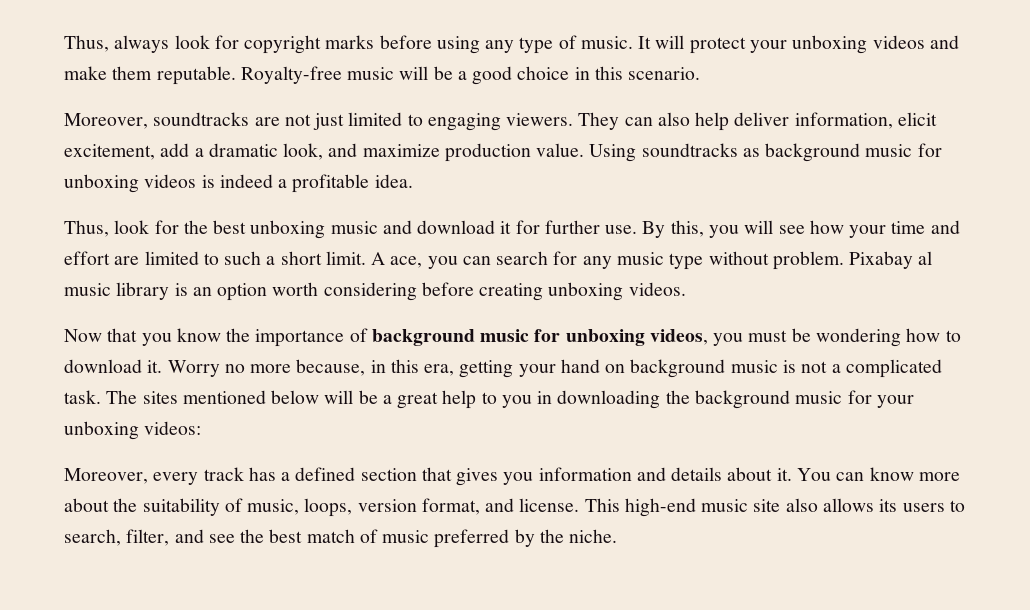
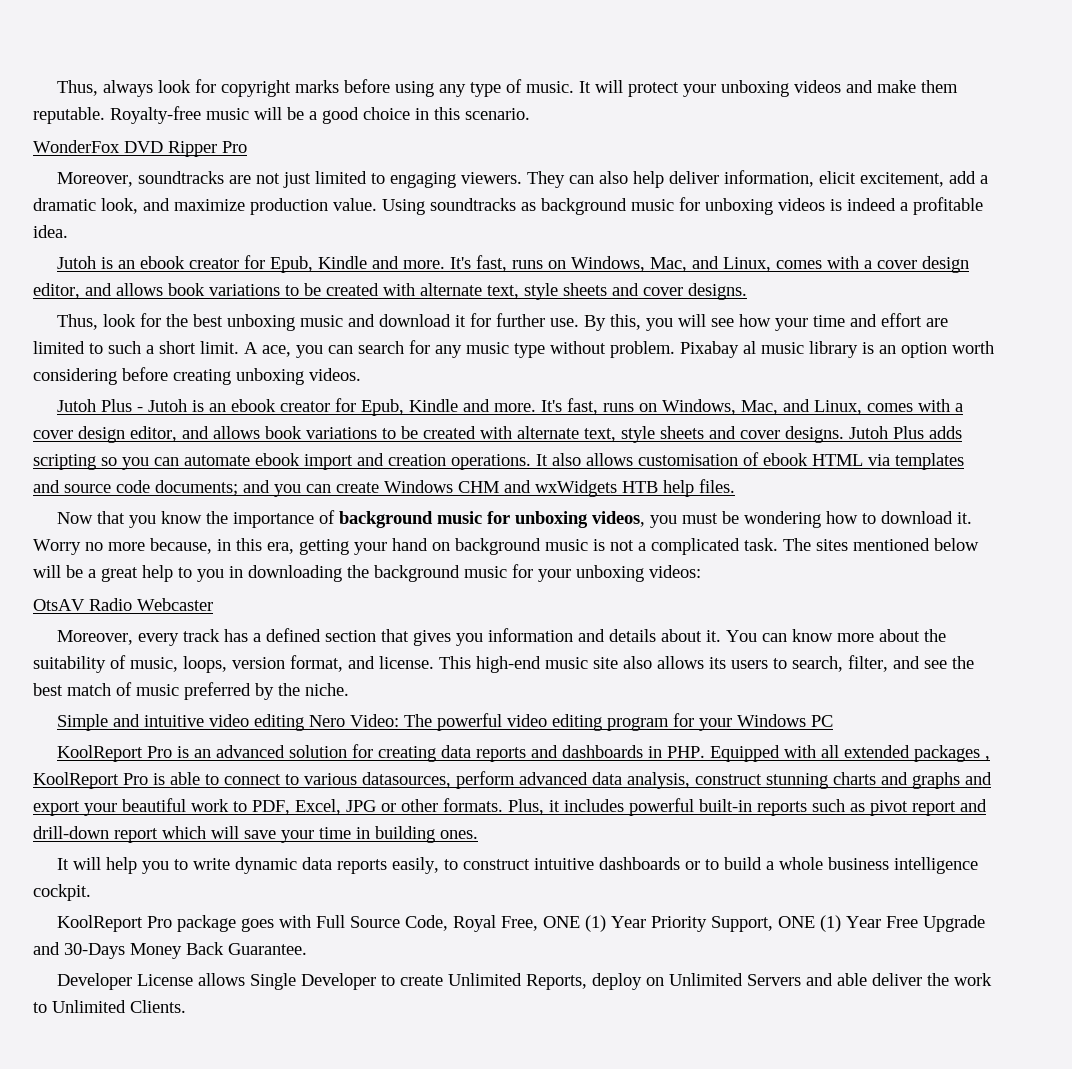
+ WonderFox DVD Ripper Pro
  Using soundtracks as background music for unboxing videos is indeed a profitable idea.
+ Jutoh is an ebook creator for Epub, Kindle and more. It's fast, runs on Windows, Mac, and Linux, comes with a cover design editor, and allows book variations to be created with alternate text, style sheets and cover designs.
+ Jutoh Plus - Jutoh is an ebook creator for Epub, Kindle and more. It's fast, runs on Windows, Mac, and Linux, comes with a cover design editor, and allows book variations to be created with alternate text, style sheets and cover designs. Jutoh Plus adds scripting so you can automate ebook import and creation operations. It also allows customisation of ebook HTML via templates and source code documents; and you can create Windows CHM and wxWidgets HTB help files.
+ OtsAV Radio Webcaster
+ Simple and intuitive video editing Nero Video: The powerful video editing program for your Windows PC
+ KoolReport Pro is an advanced solution for creating data reports and dashboards in PHP. Equipped with all extended packages , KoolReport Pro is able to connect to various datasources, perform advanced data analysis, construct stunning charts and graphs and export your beautiful work to PDF, Excel, JPG or other formats. Plus, it includes powerful built-in reports such as pivot report and drill-down report which will save your time in building ones.
+ It will help you to write dynamic data reports easily, to construct intuitive dashboards or to build a whole business intelligence cockpit.
+ KoolReport Pro package goes with Full Source Code, Royal Free, ONE (1) Year Priority Support, ONE (1) Year Free Upgrade and 30-Days Money Back Guarantee.
+ Developer License allows Single Developer to create Unlimited Reports, deploy on Unlimited Servers and able deliver the work to Unlimited Clients.

